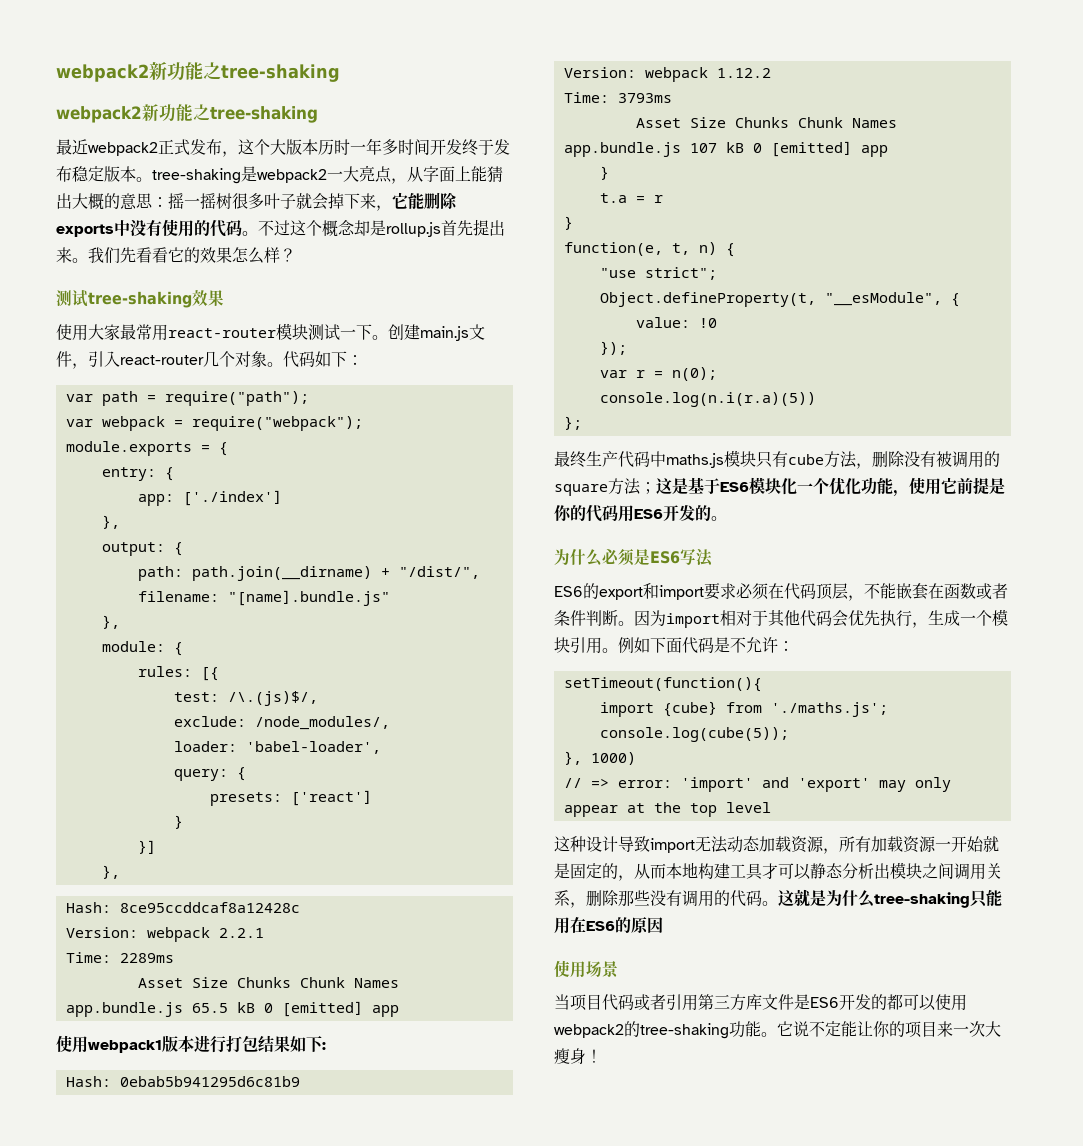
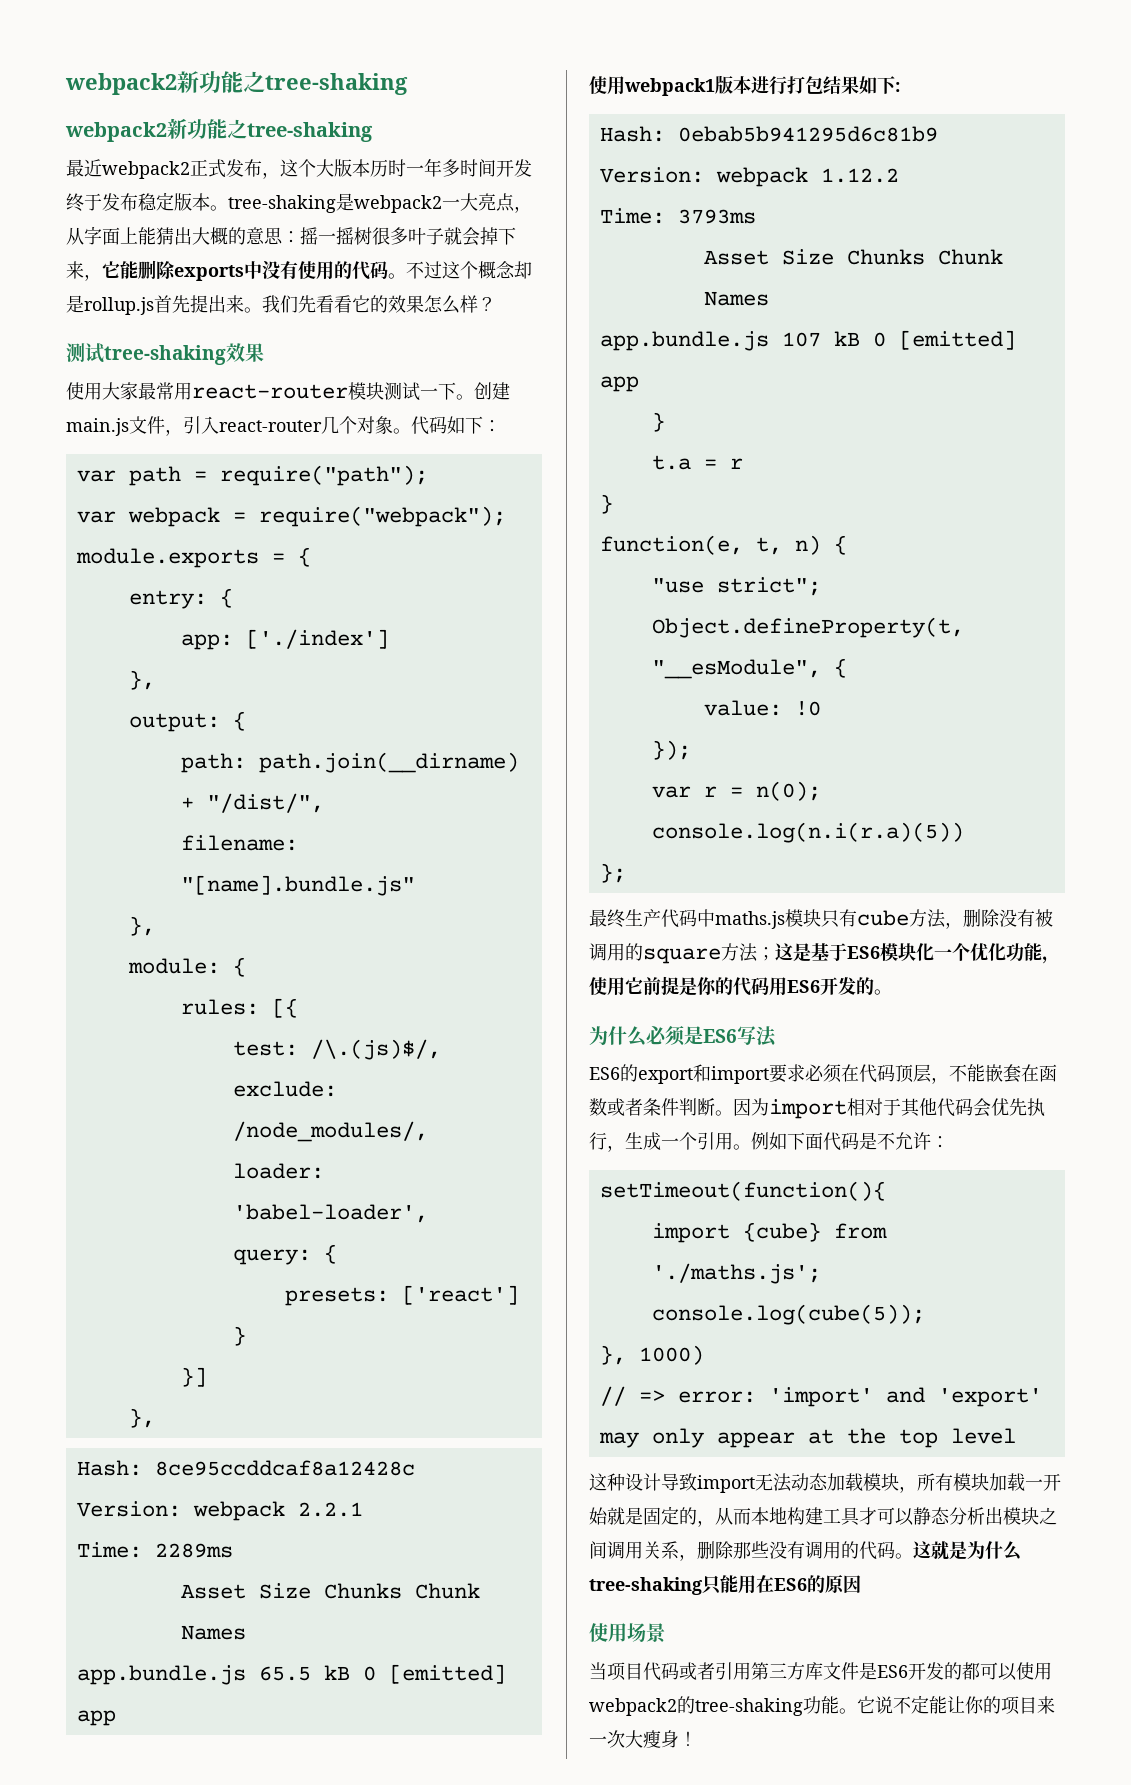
- 因为import相对于其他代码会优先执行，生成一个模块引用。
+ 因为import相对于其他代码会优先执行，生成一个引用。
- 这种设计导致import无法动态加载资源，所有加载资源一开始就是固定的，从而本地构建工具才可以静态分析出模块之间调用关系，删除那些没有调用的代码。
+ 这种设计导致import无法动态加载模块，所有模块加载一开始就是固定的，从而本地构建工具才可以静态分析出模块之间调用关系，删除那些没有调用的代码。

